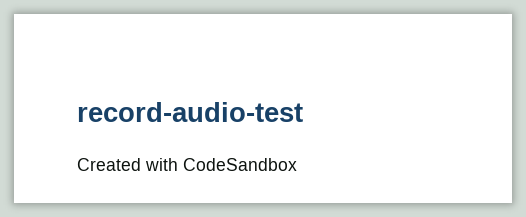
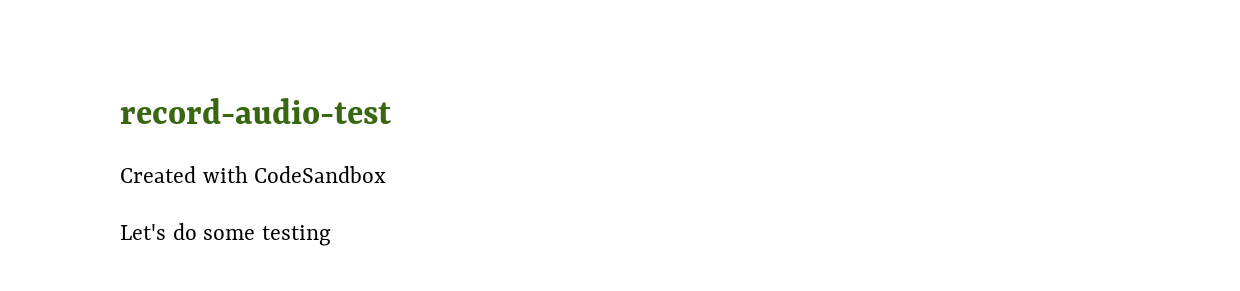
+ Let's do some testing

